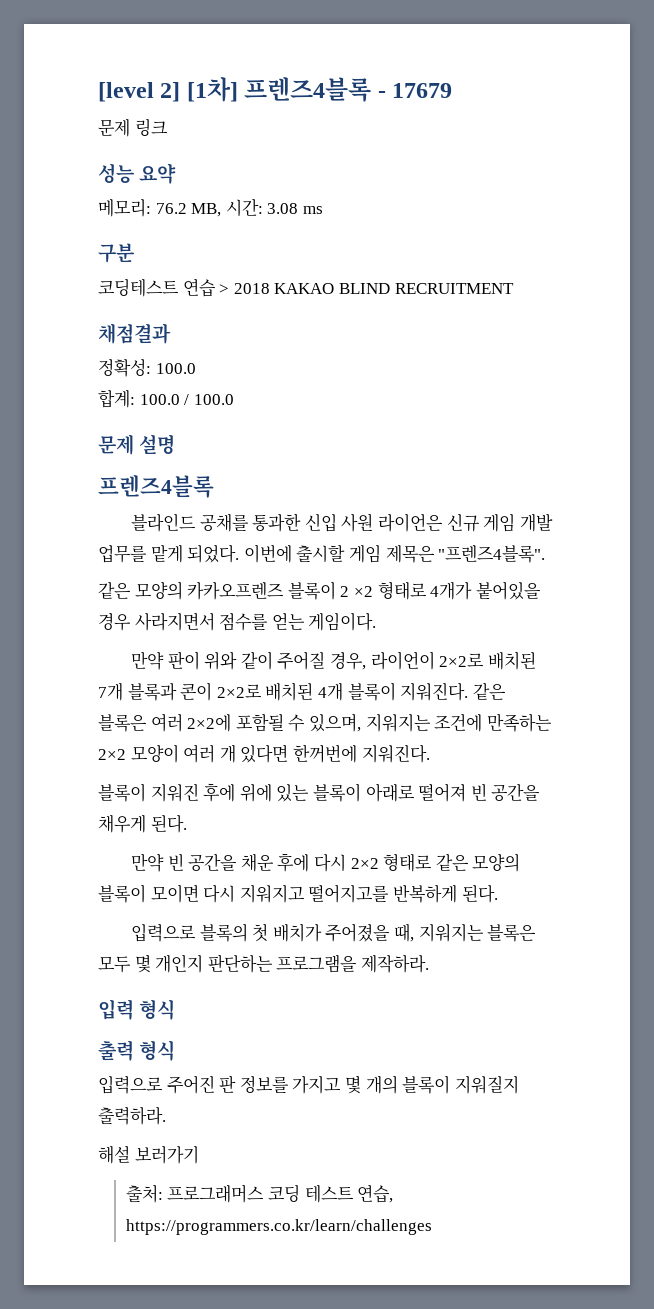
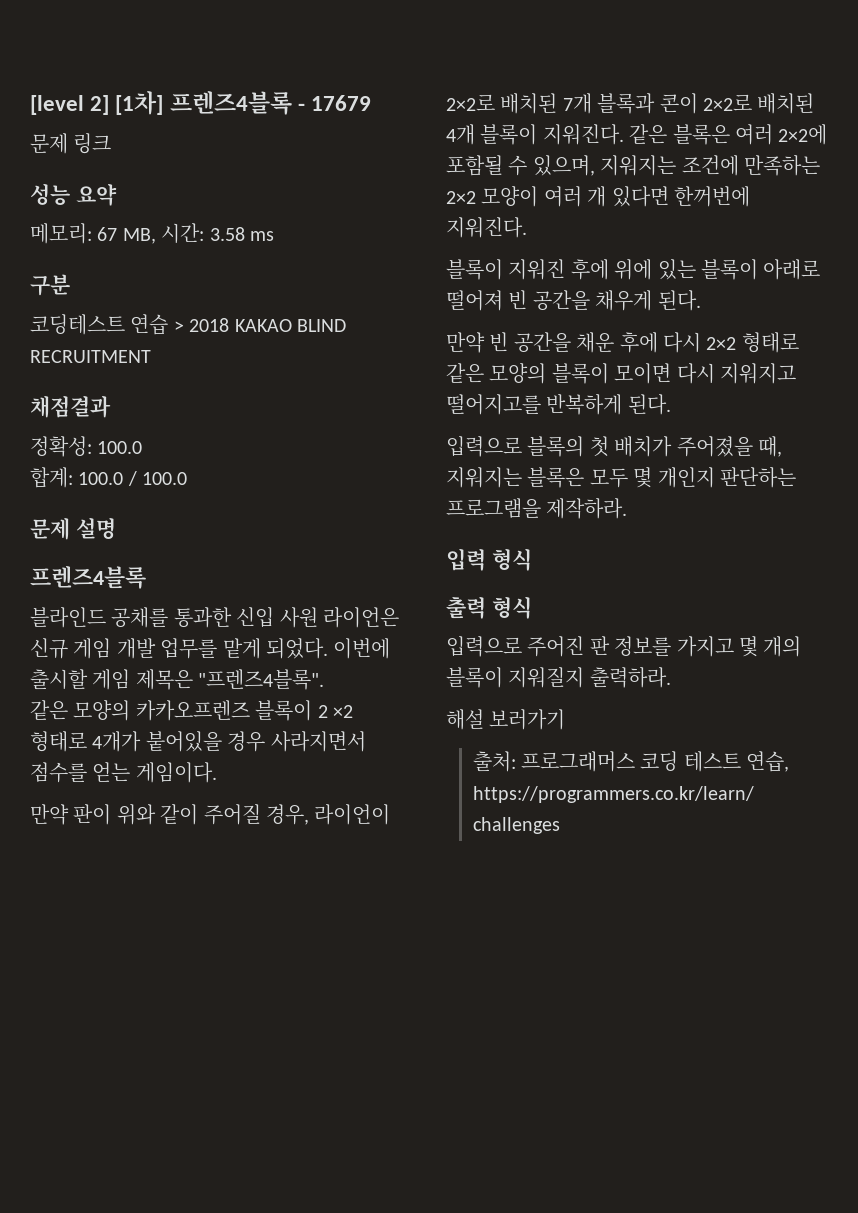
- 메모리: 76.2 MB, 시간: 3.08 ms
+ 메모리: 67 MB, 시간: 3.58 ms

